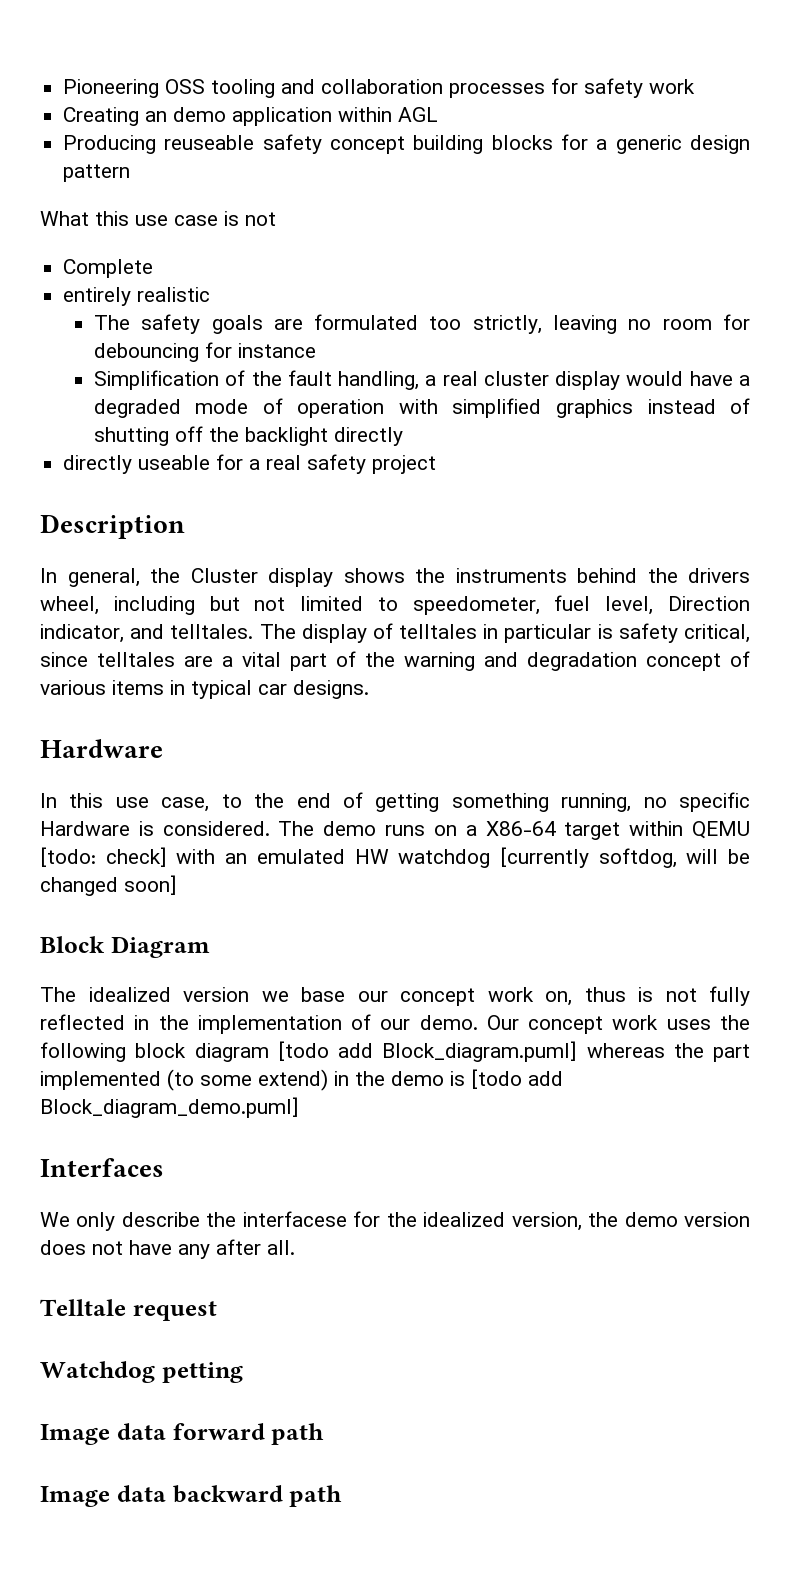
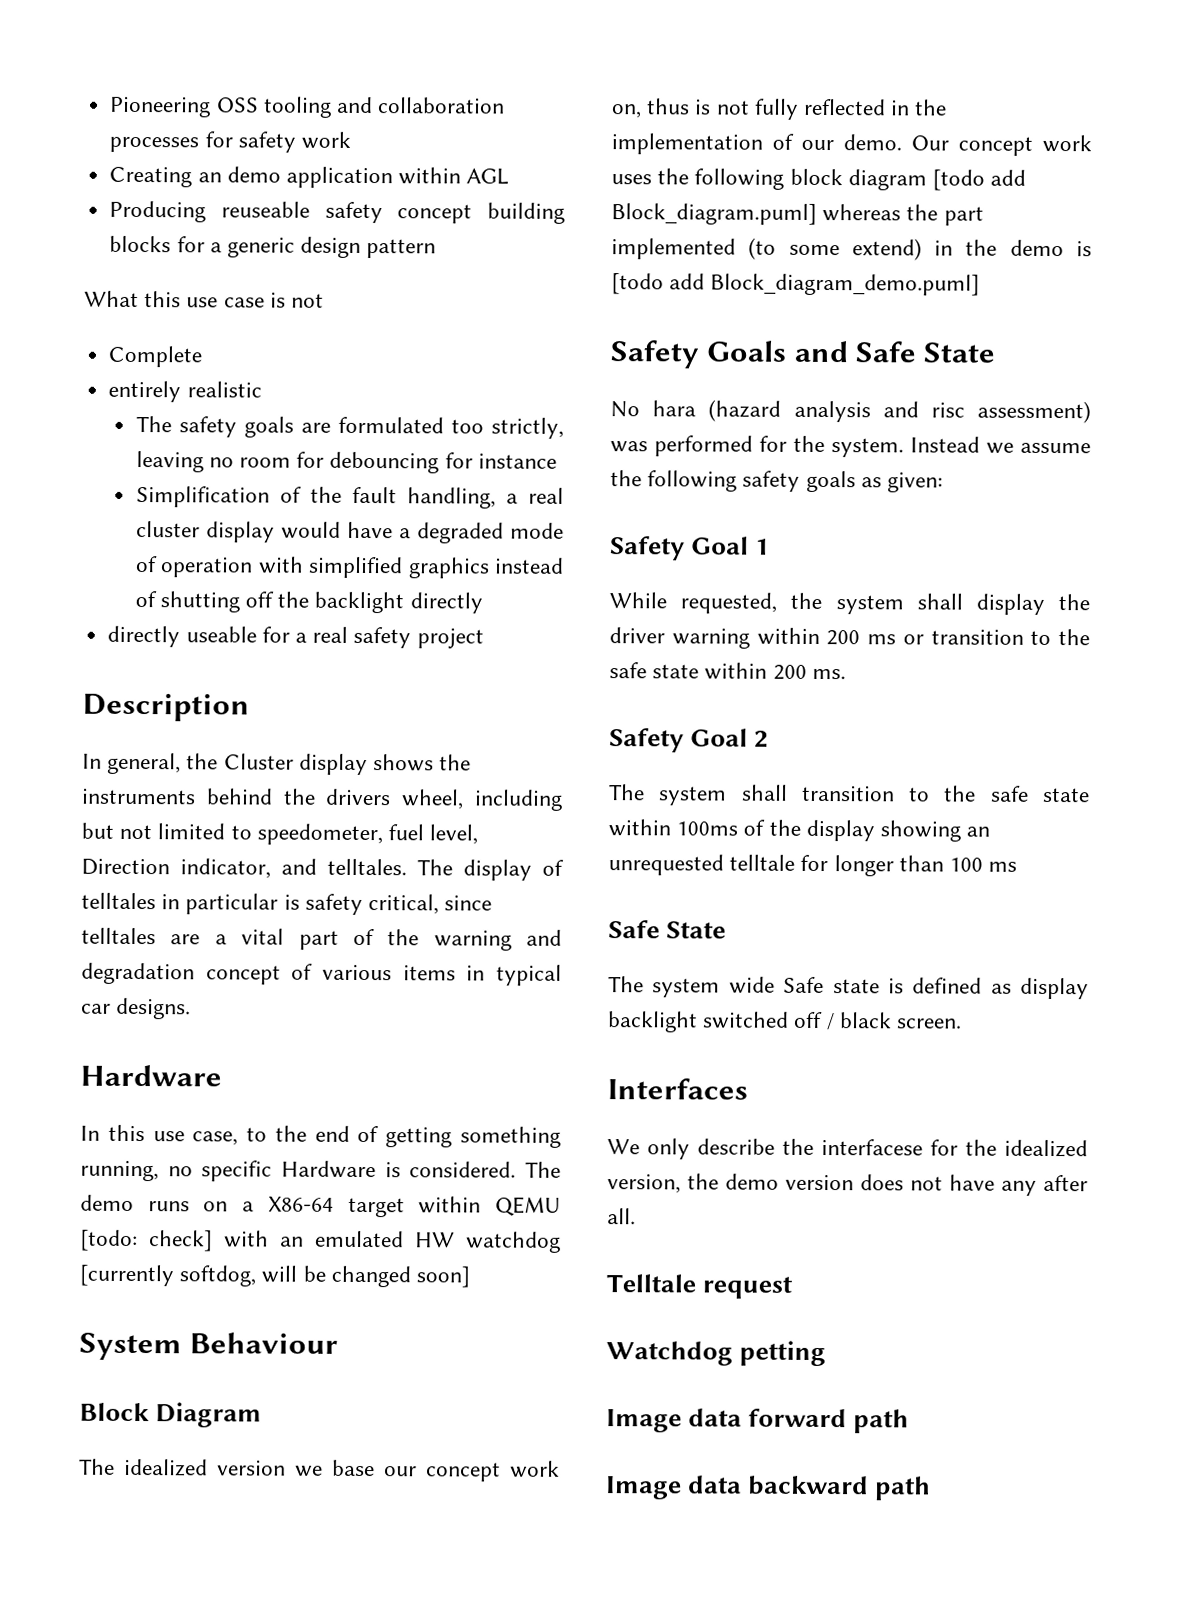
+ System Behaviour
+ Safety Goals and Safe State
+ No hara (hazard analysis and risc assessment) was performed for the system. Instead we assume the following safety goals as given:
+ Safety Goal 1
+ While requested, the system shall display the driver warning within 200 ms or transition to the safe state within 200 ms.
+ Safety Goal 2
+ The system shall transition to the safe state within 100ms of the display showing an unrequested telltale for longer than 100 ms
+ Safe State
+ The system wide Safe state is defined as display backlight switched off / black screen.

